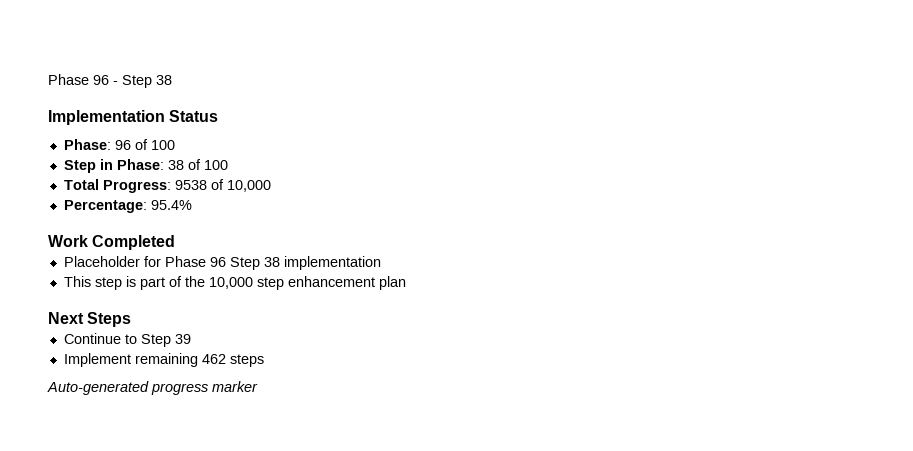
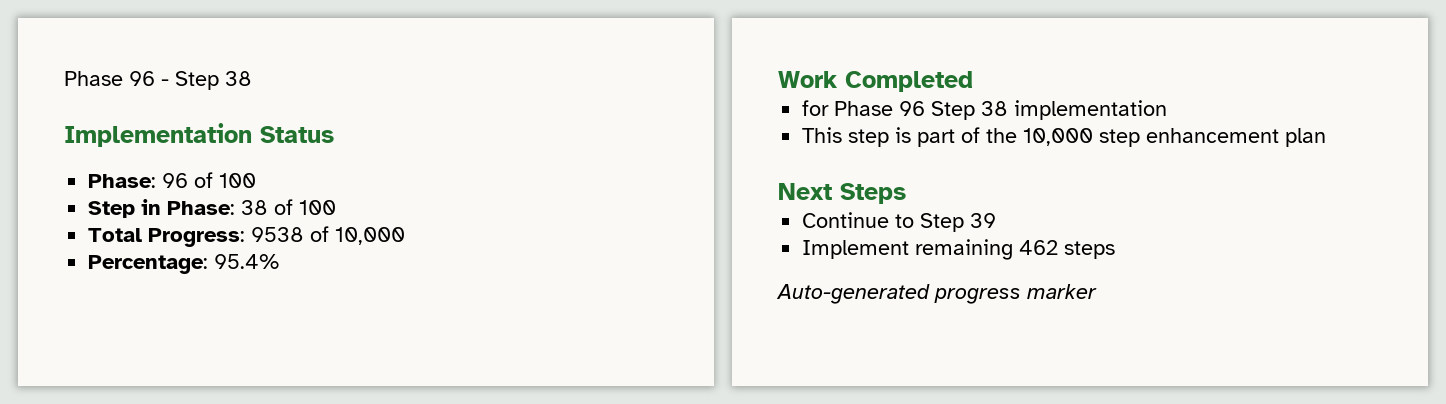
- Placeholder for Phase 96 Step 38 implementation
+ for Phase 96 Step 38 implementation

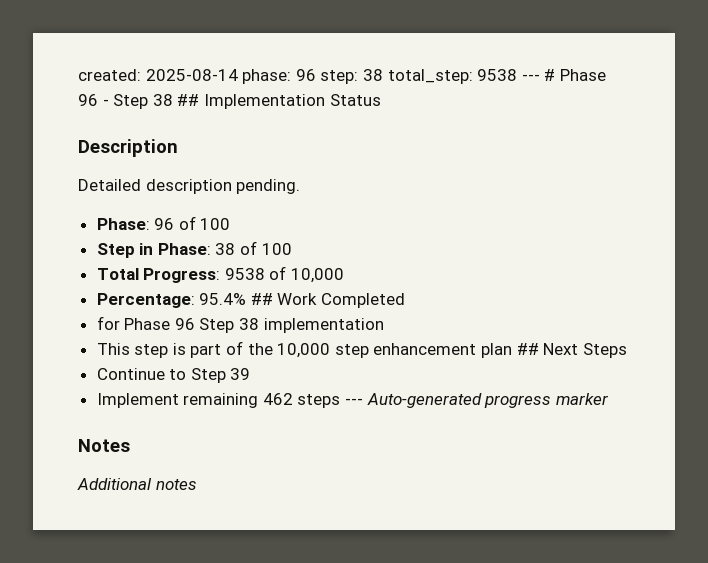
- Phase 96 - Step 38
- Implementation Status
+ created: 2025-08-14 phase: 96 step: 38 total_step: 9538 --- # Phase 96 - Step 38 ## Implementation Status
+ Description
+ Detailed description pending.
- Percentage: 95.4%
- Work Completed
+ Percentage: 95.4% ## Work Completed
- This step is part of the 10,000 step enhancement plan
- Next Steps
+ This step is part of the 10,000 step enhancement plan ## Next Steps
- Implement remaining 462 steps
- Auto-generated progress marker
+ Implement remaining 462 steps --- Auto-generated progress marker
+ Notes
+ Additional notes

